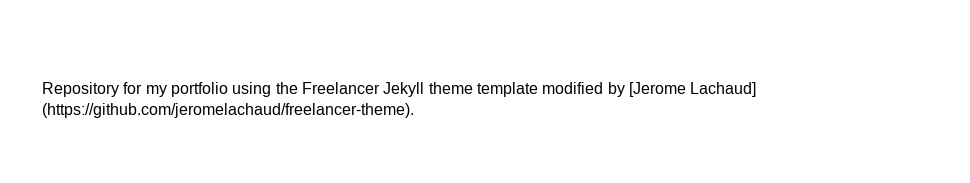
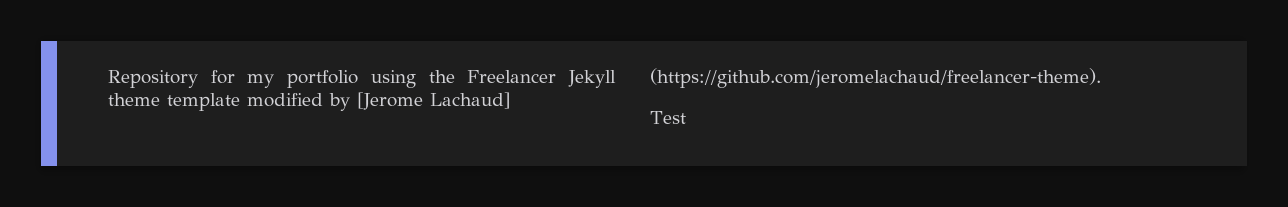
+ Test

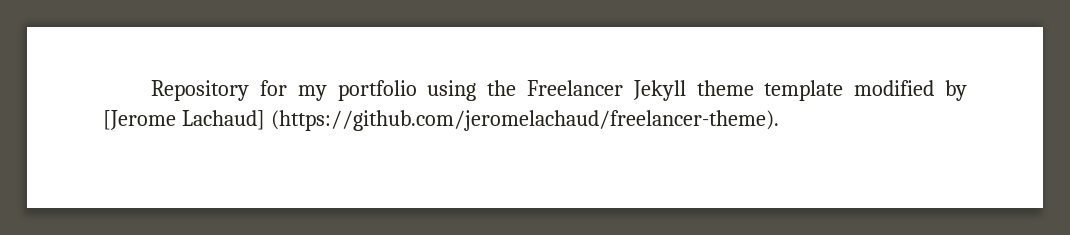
- Test

